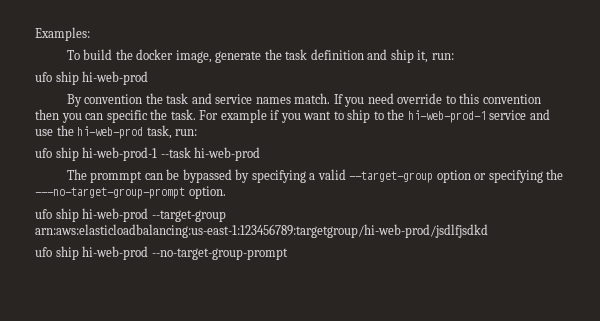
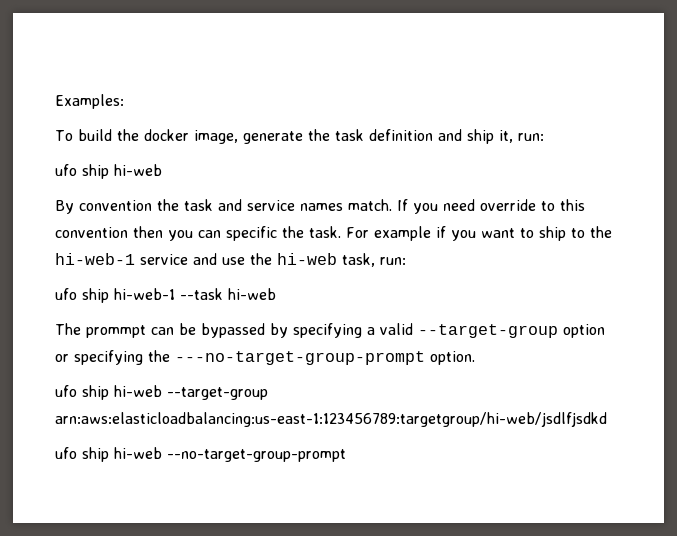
  To build the docker image, generate the task definition and ship it, run:
- ufo ship hi-web-prod
+ ufo ship hi-web
- For example if you want to ship to the hi-web-prod-1 service and use the hi-web-prod task, run:
+ For example if you want to ship to the hi-web-1 service and use the hi-web task, run:
- ufo ship hi-web-prod-1 --task hi-web-prod
+ ufo ship hi-web-1 --task hi-web
- ufo ship hi-web-prod --target-group arn:aws:elasticloadbalancing:us-east-1:123456789:targetgroup/hi-web-prod/jsdlfjsdkd
- ufo ship hi-web-prod --no-target-group-prompt
+ ufo ship hi-web --target-group arn:aws:elasticloadbalancing:us-east-1:123456789:targetgroup/hi-web/jsdlfjsdkd
+ ufo ship hi-web --no-target-group-prompt

